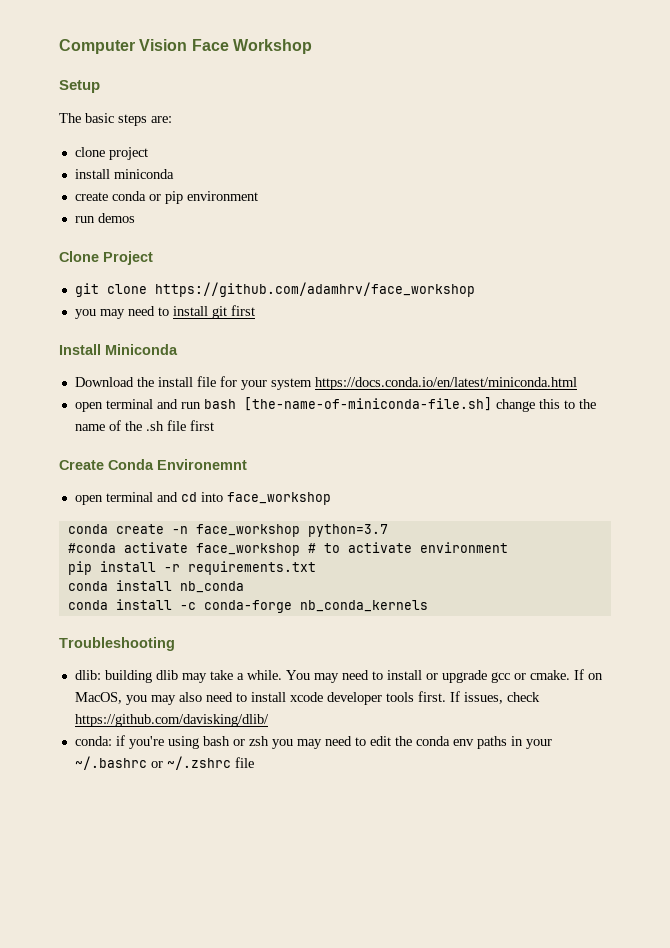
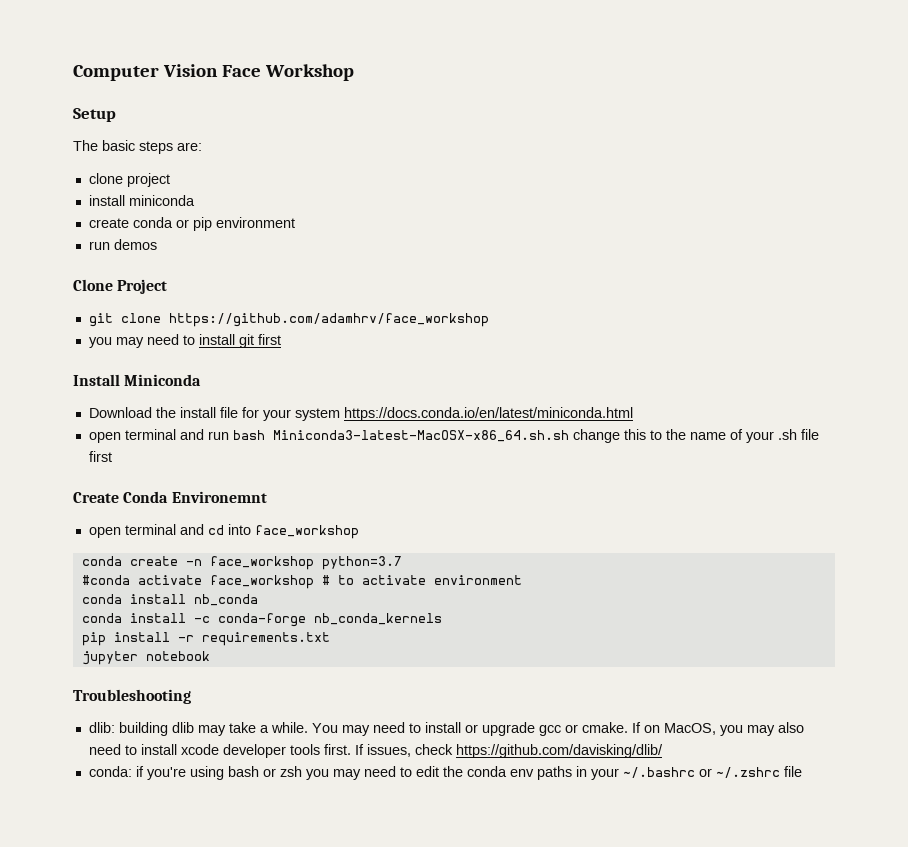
- open terminal and run bash [the-name-of-miniconda-file.sh] change this to the name of the .sh file first
+ open terminal and run bash Miniconda3-latest-MacOSX-x86_64.sh.sh change this to the name of your .sh file first
- pip install -r requirements.txt
+ pip install -r requirements.txt
+ jupyter notebook

